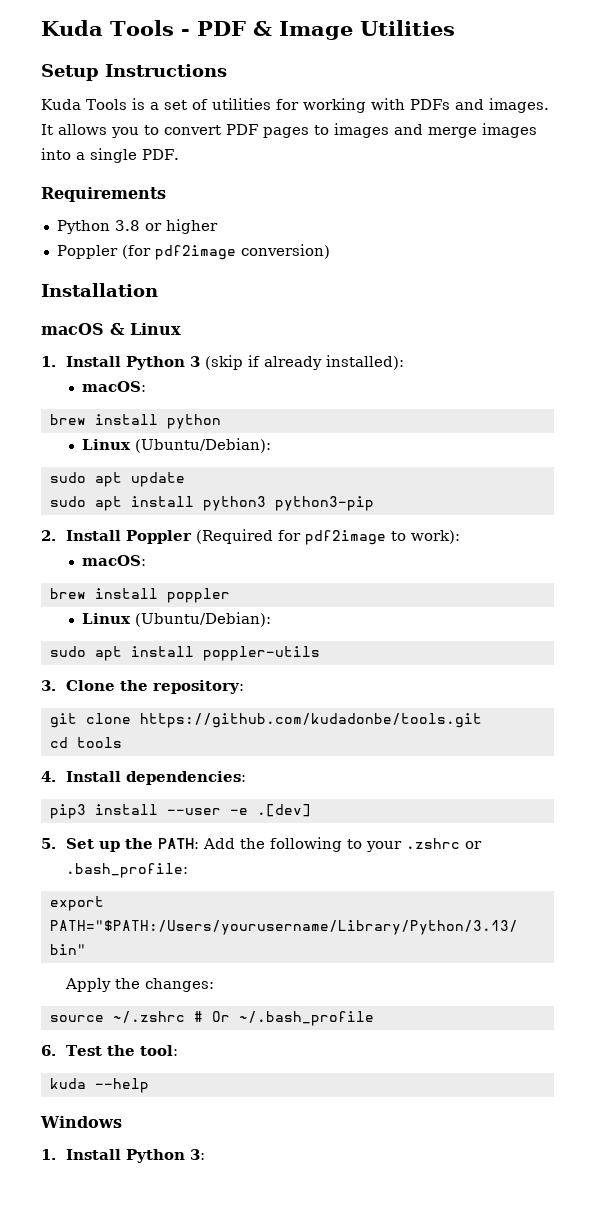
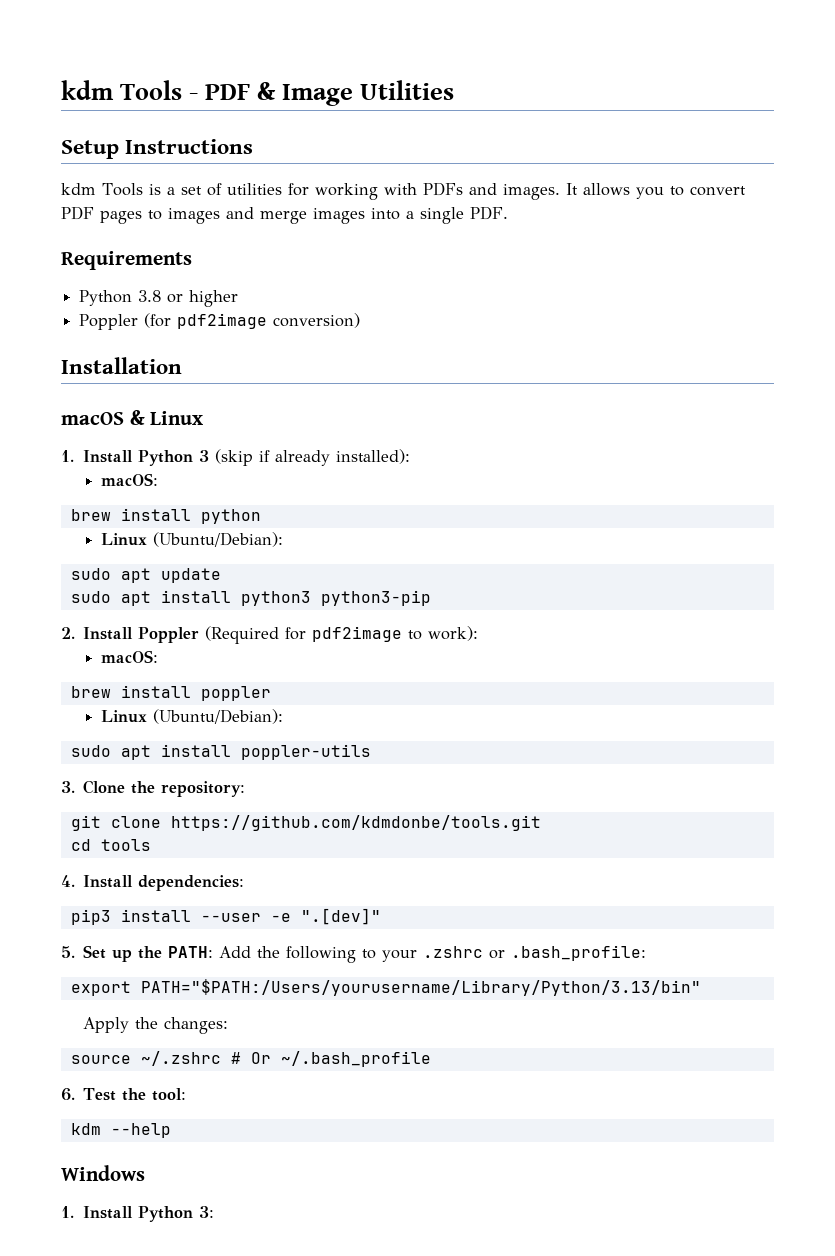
- Kuda Tools - PDF & Image Utilities
+ kdm Tools - PDF & Image Utilities
- Kuda Tools is a set of utilities for working with PDFs and images.
+ kdm Tools is a set of utilities for working with PDFs and images.
- git clone https://github.com/kudadonbe/tools.git
+ git clone https://github.com/kdmdonbe/tools.git
- pip3 install --user -e .[dev]
+ pip3 install --user -e ".[dev]"
- kuda --help
+ kdm --help

